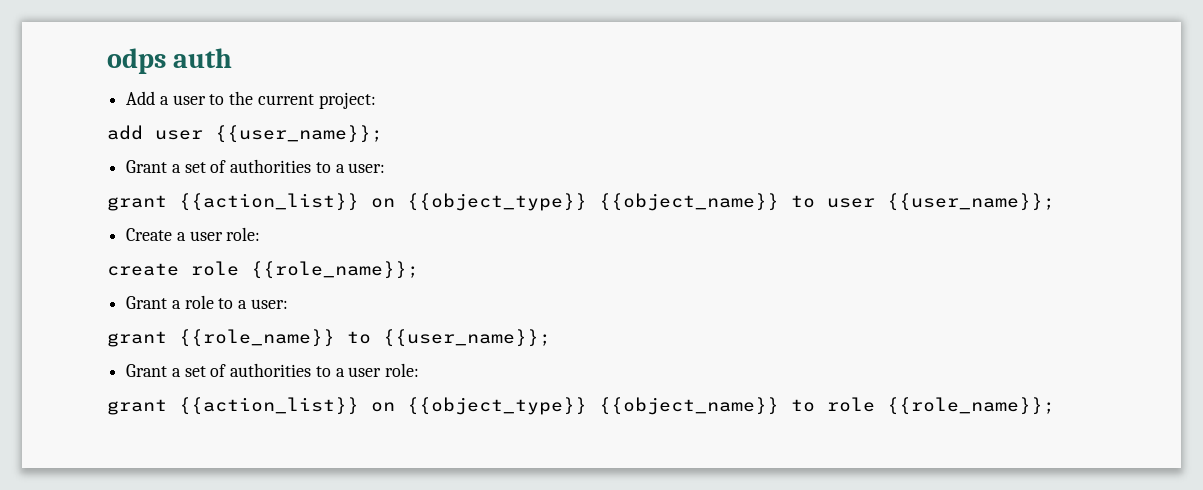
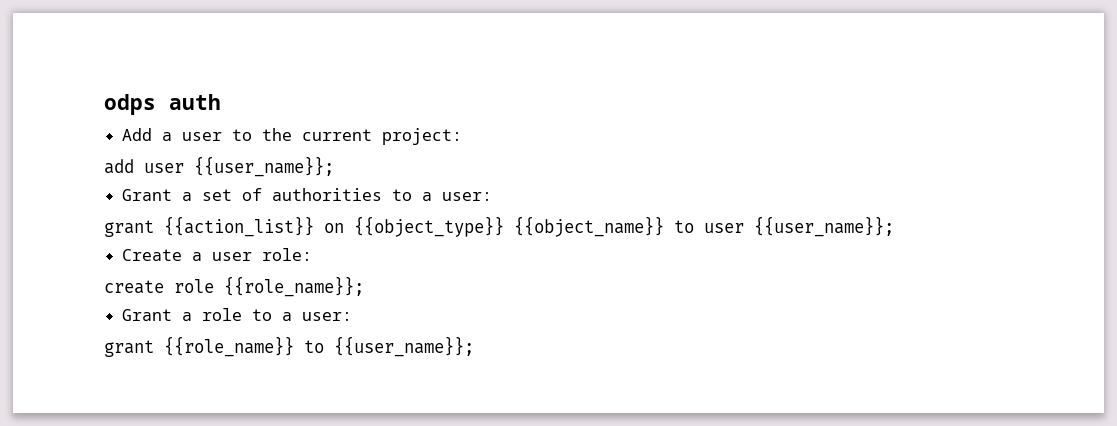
- Grant a set of authorities to a user role:
- grant {{action_list}} on {{object_type}} {{object_name}} to role {{role_name}};

